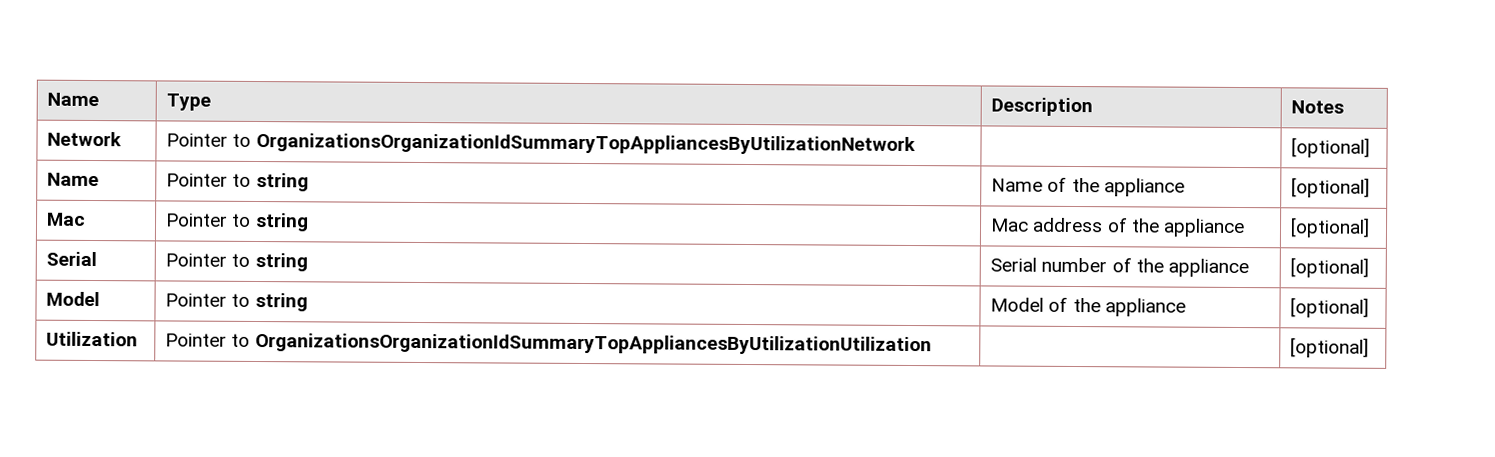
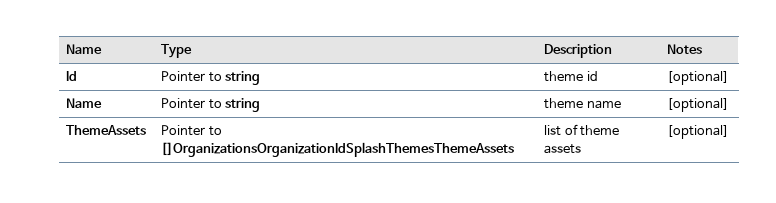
- Network | Pointer to OrganizationsOrganizationIdSummaryTopAppliancesByUtilizationNetwork | | [optional]
+ Id | Pointer to string | theme id | [optional]
- Name | Pointer to string | Name of the appliance | [optional]
- Mac | Pointer to string | Mac address of the appliance | [optional]
- Serial | Pointer to string | Serial number of the appliance | [optional]
- Model | Pointer to string | Model of the appliance | [optional]
- Utilization | Pointer to OrganizationsOrganizationIdSummaryTopAppliancesByUtilizationUtilization | | [optional]
+ Name | Pointer to string | theme name | [optional]
+ ThemeAssets | Pointer to []OrganizationsOrganizationIdSplashThemesThemeAssets | list of theme assets | [optional]

